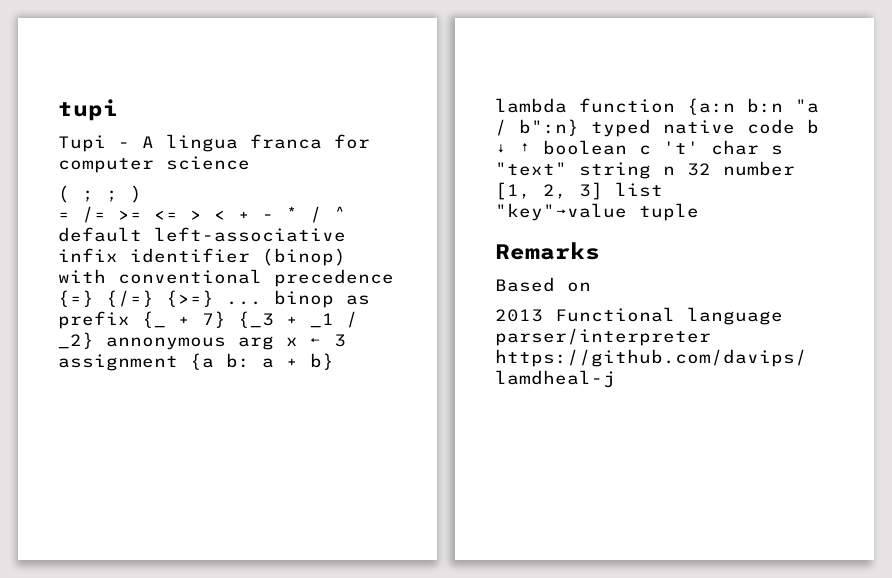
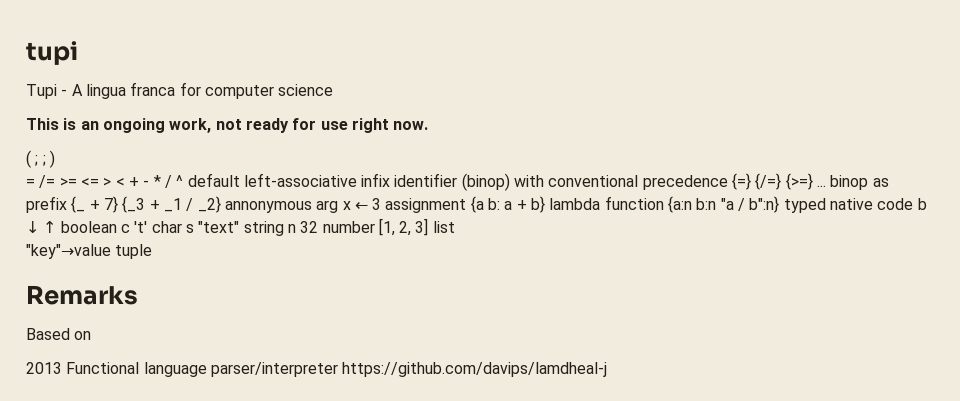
+ This is an ongoing work, not ready for use right now.

